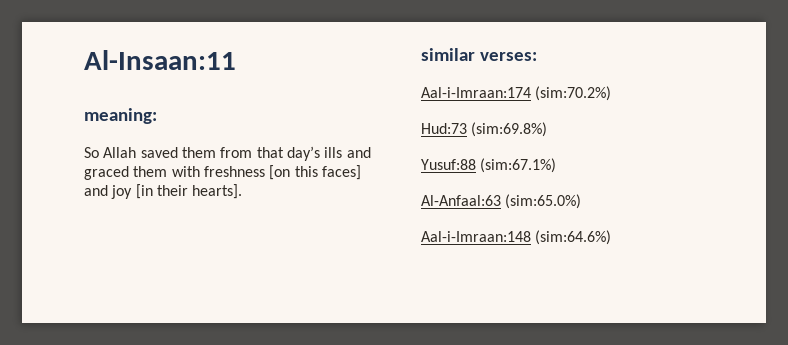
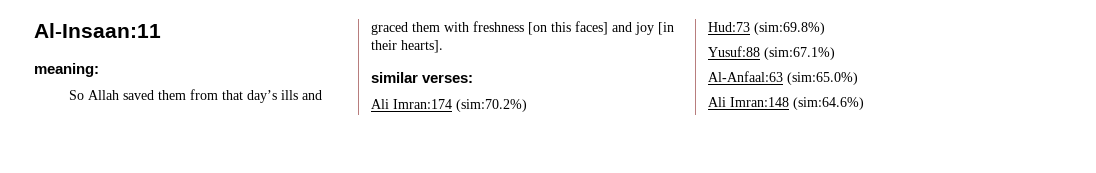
- Aal-i-Imraan:174 (sim:70.2%)
+ Ali Imran:174 (sim:70.2%)
- Aal-i-Imraan:148 (sim:64.6%)
+ Ali Imran:148 (sim:64.6%)

